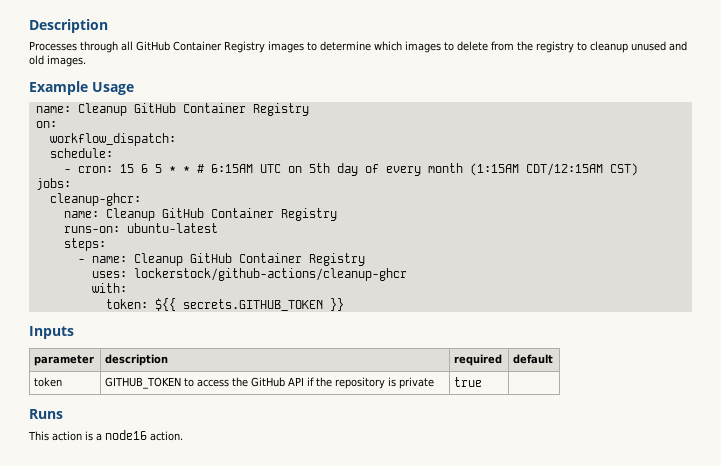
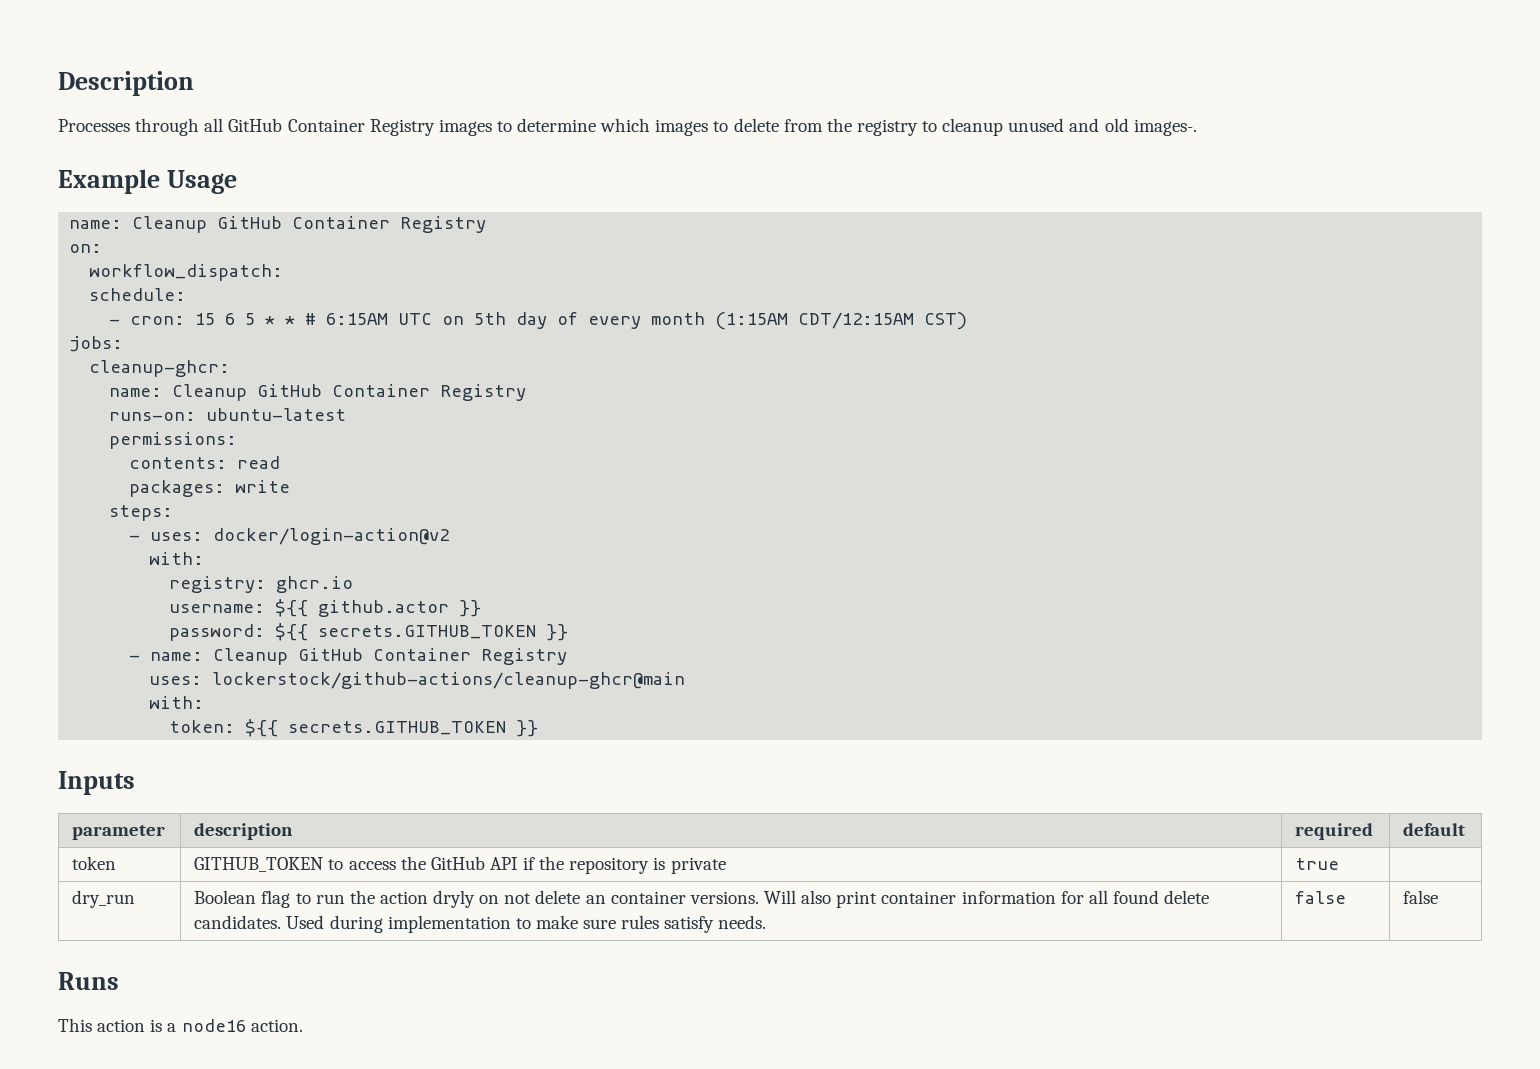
- Processes through all GitHub Container Registry images to determine which images to delete from the registry to cleanup unused and old images.
+ Processes through all GitHub Container Registry images to determine which images to delete from the registry to cleanup unused and old images-.
+ permissions:
+ contents: read
+ packages: write
  steps:
+ - uses: docker/login-action@v2
+ with:
+ registry: ghcr.io
+ username: ${{ github.actor }}
+ password: ${{ secrets.GITHUB_TOKEN }}
- uses: lockerstock/github-actions/cleanup-ghcr
+ uses: lockerstock/github-actions/cleanup-ghcr@main
+ dry_run | Boolean flag to run the action dryly on not delete an container versions. Will also print container information for all found delete candidates. Used during implementation to make sure rules satisfy needs. | false | false

